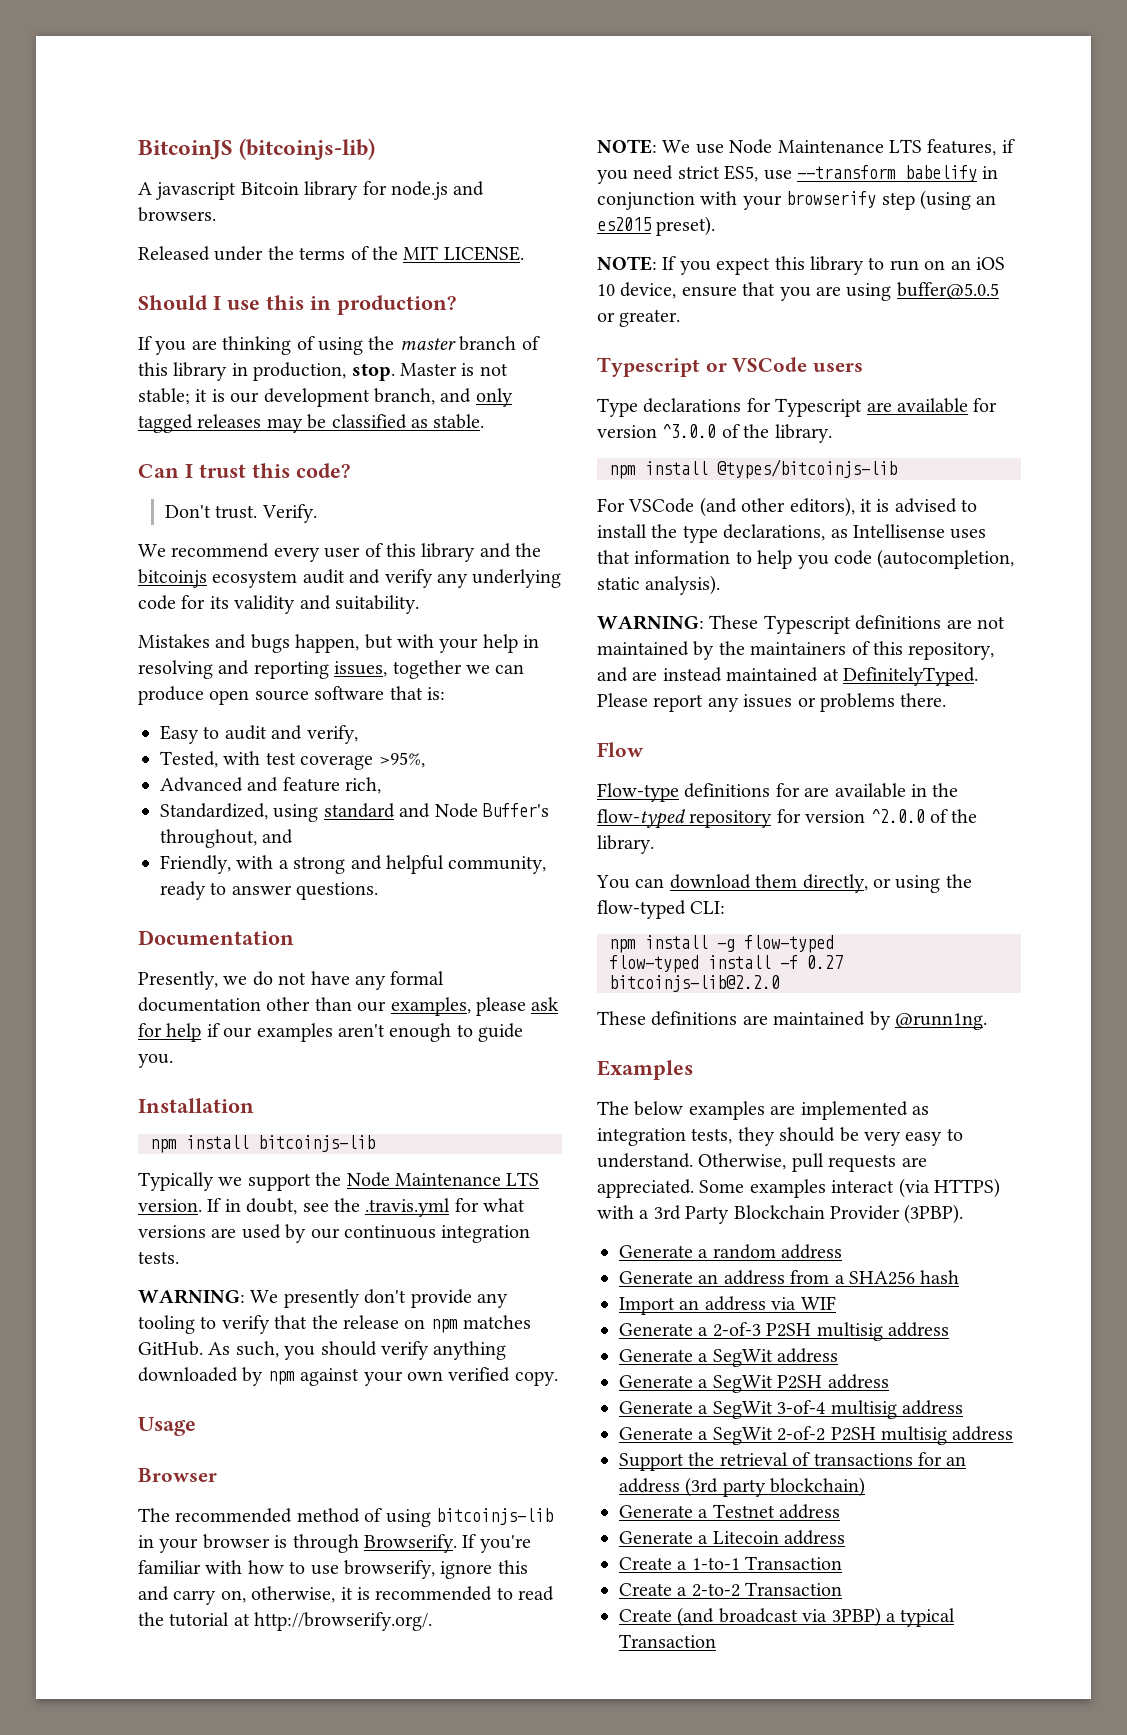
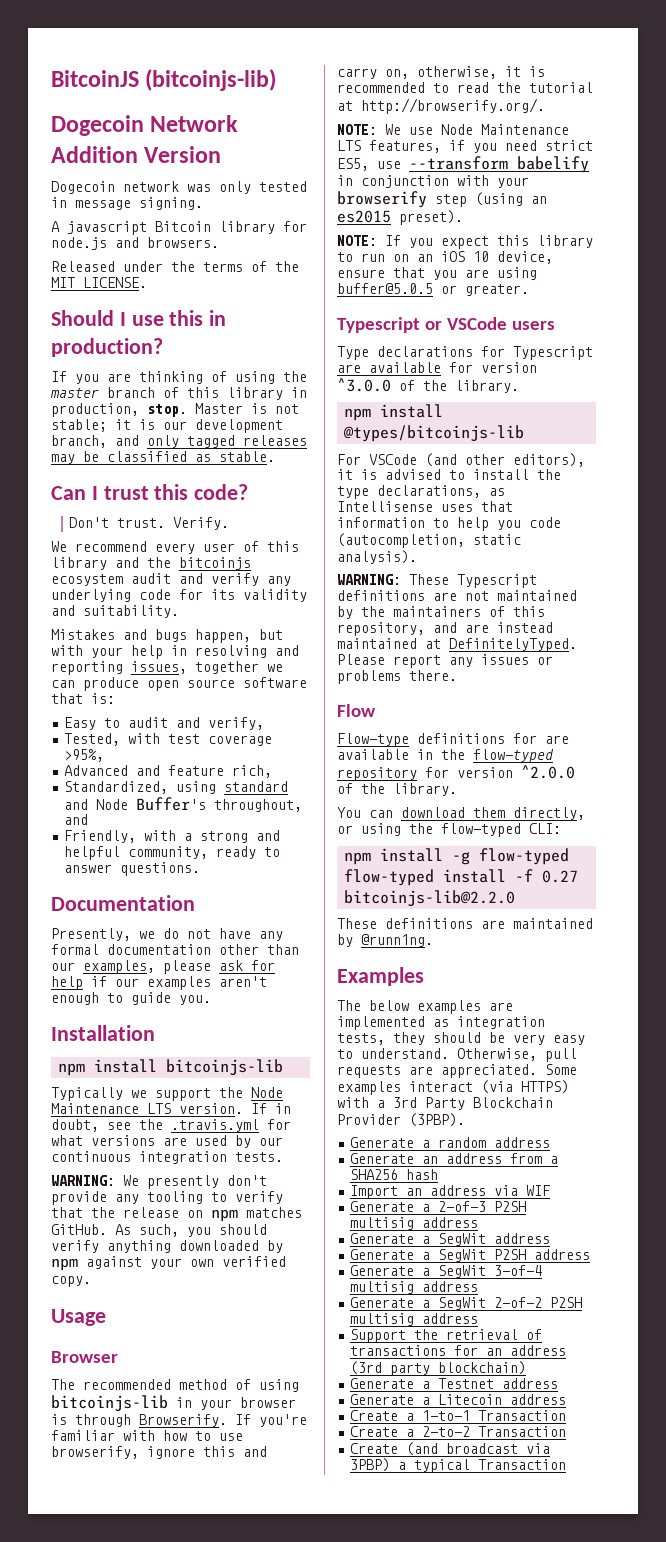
+ Dogecoin Network Addition Version
+ Dogecoin network was only tested in message signing.

